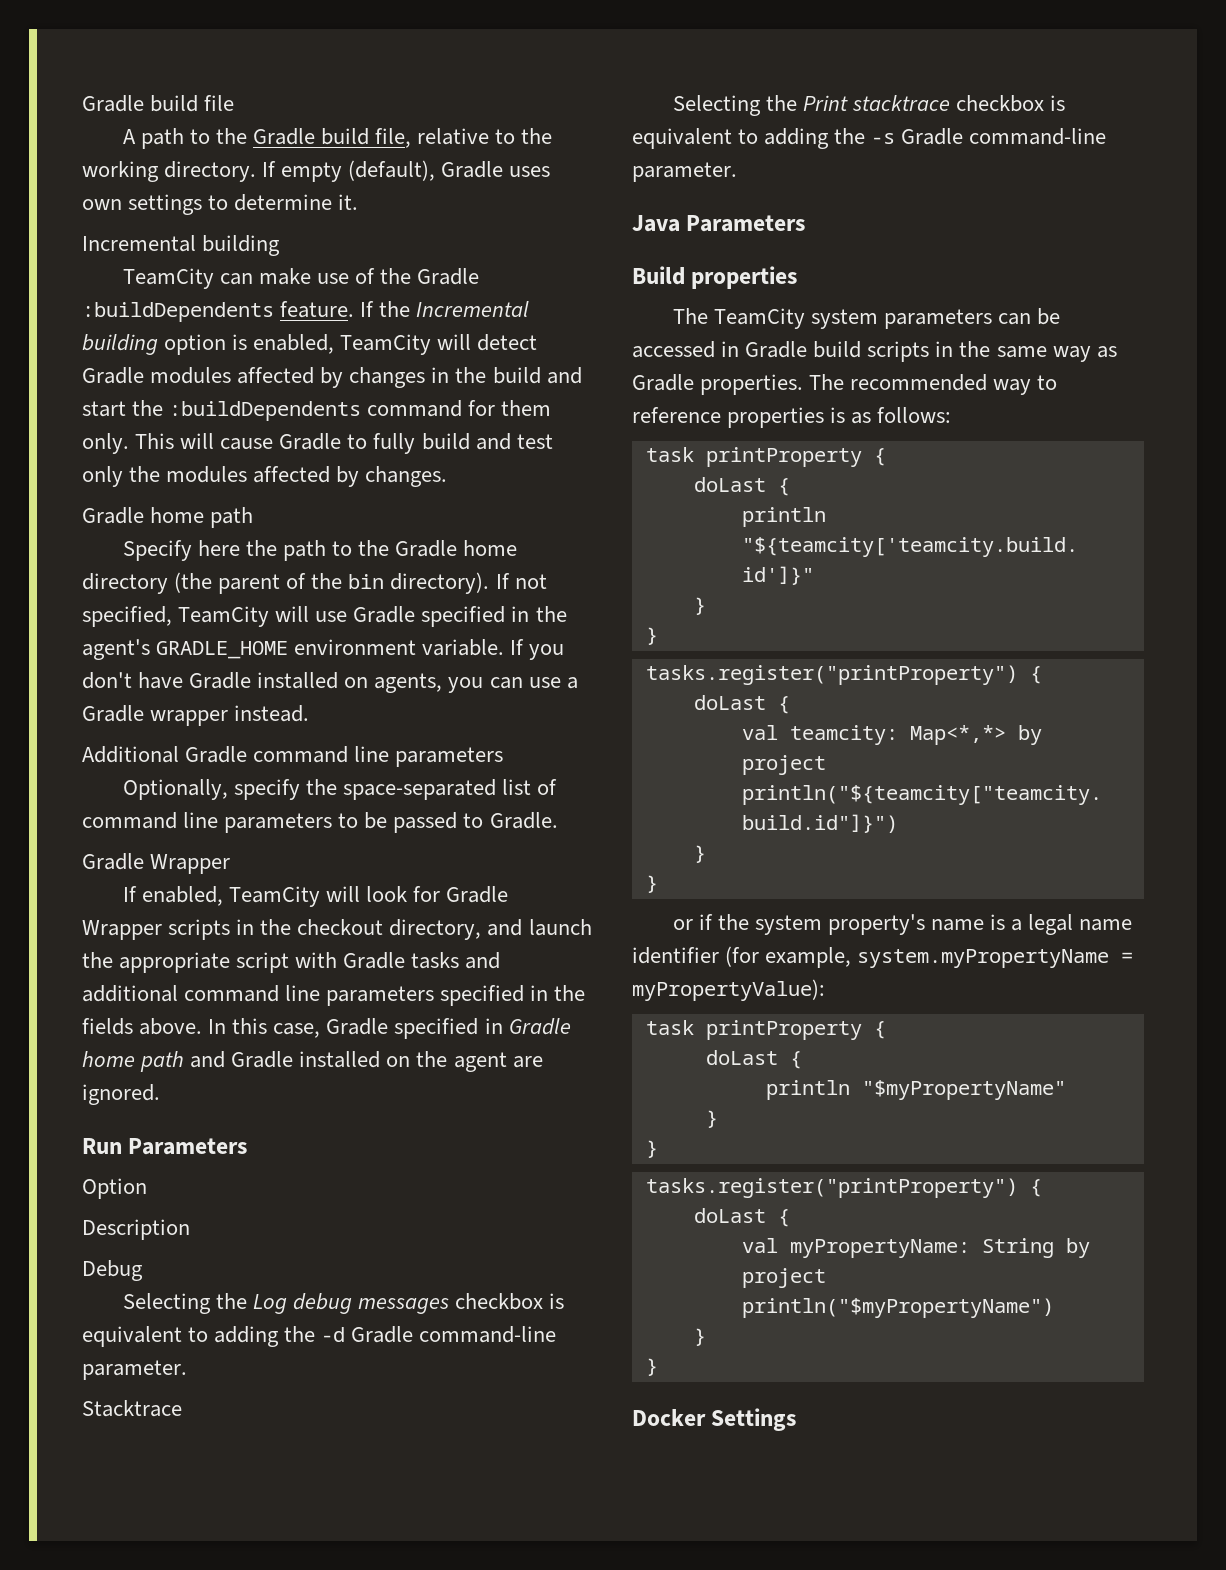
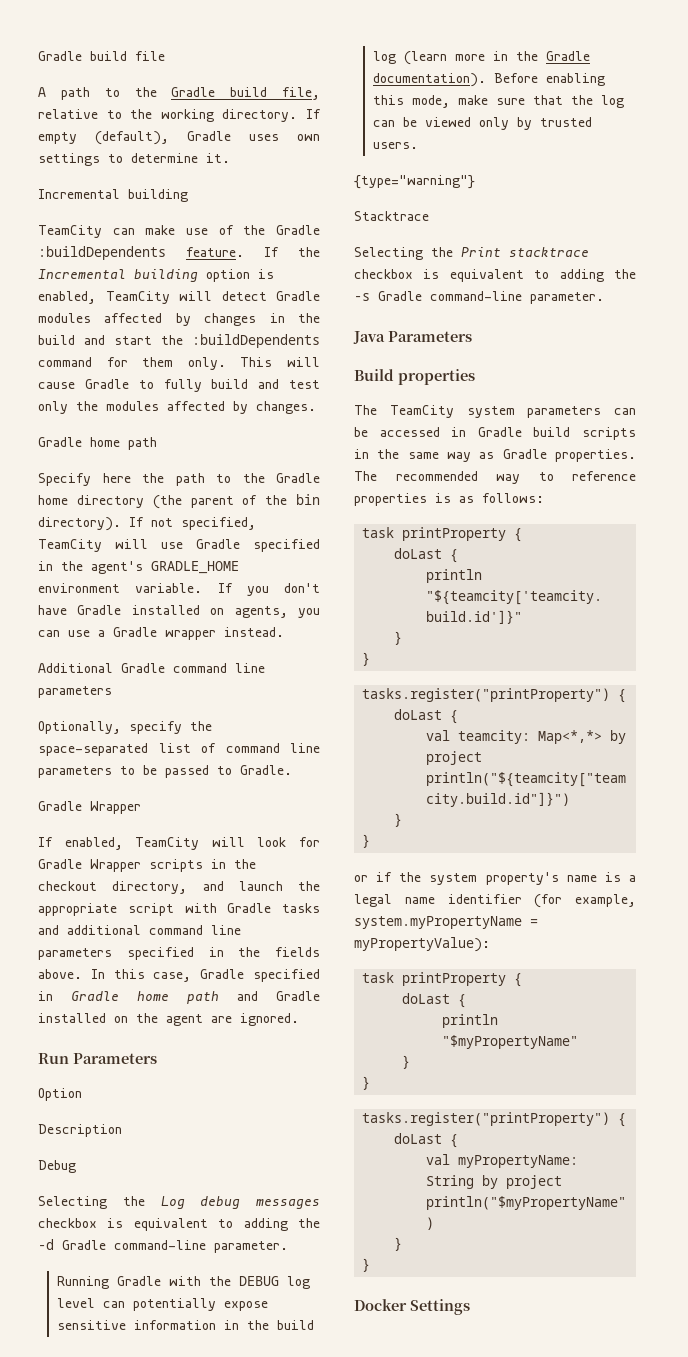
+ Running Gradle with the DEBUG log level can potentially expose sensitive information in the build log (learn more in the Gradle documentation). Before enabling this mode, make sure that the log can be viewed only by trusted users.
+ {type="warning"}

